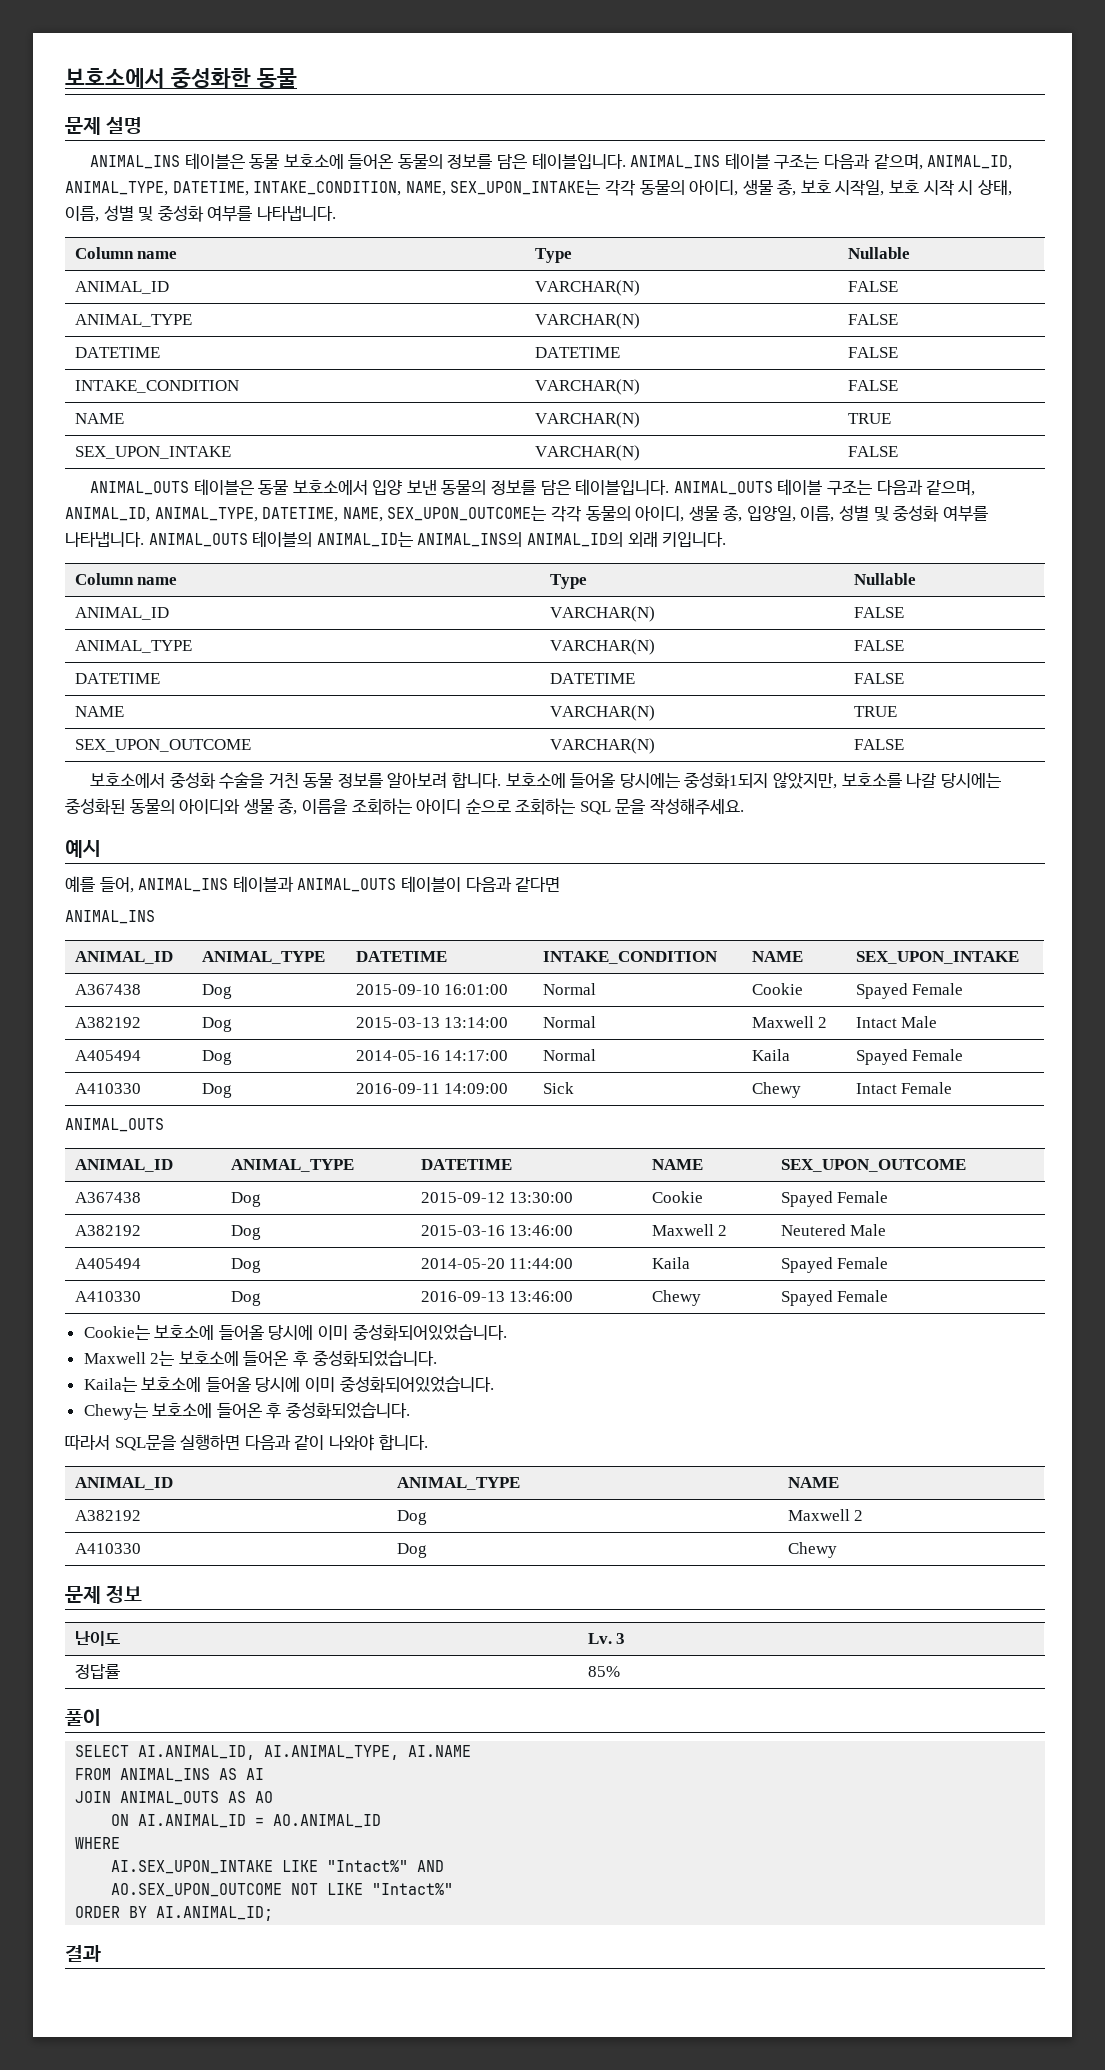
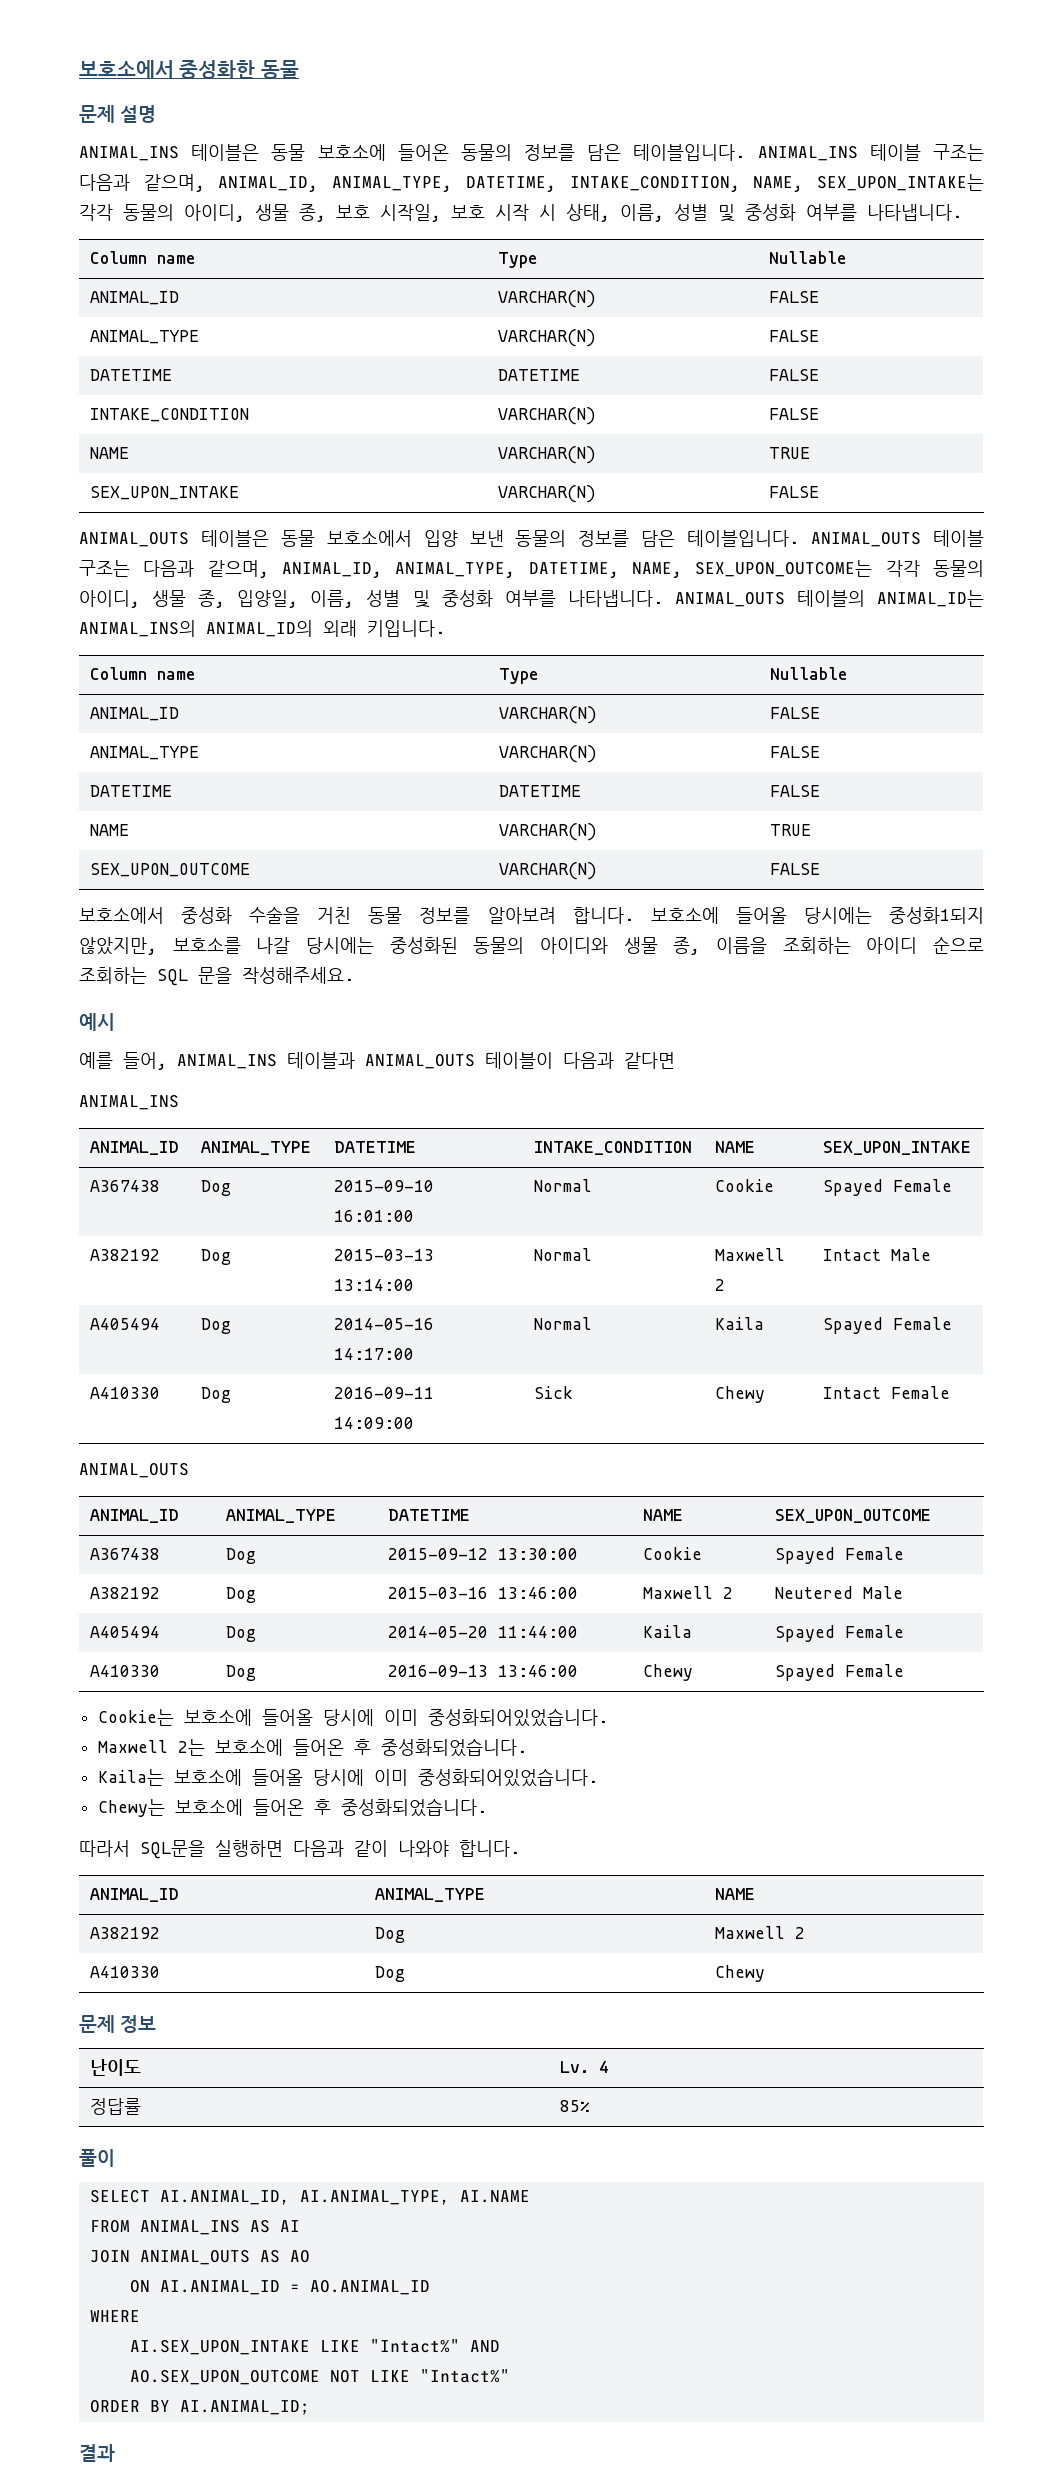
- 난이도 | Lv. 3
+ 난이도 | Lv. 4

